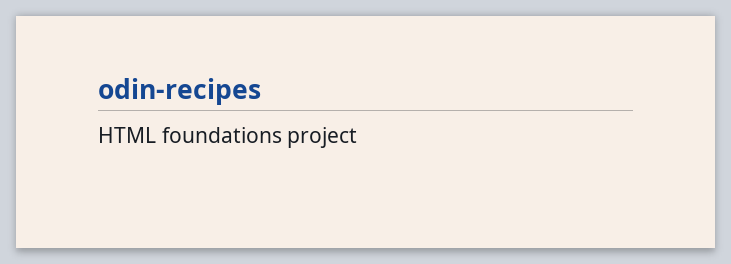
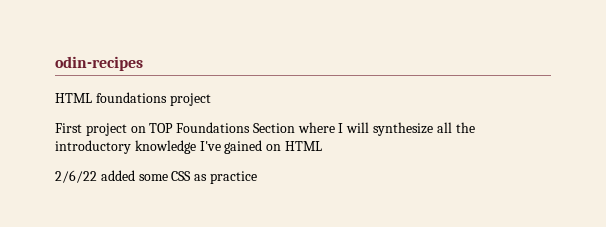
+ First project on TOP Foundations Section where I will synthesize all the introductory knowledge I've gained on HTML
+ 2/6/22 added some CSS as practice

